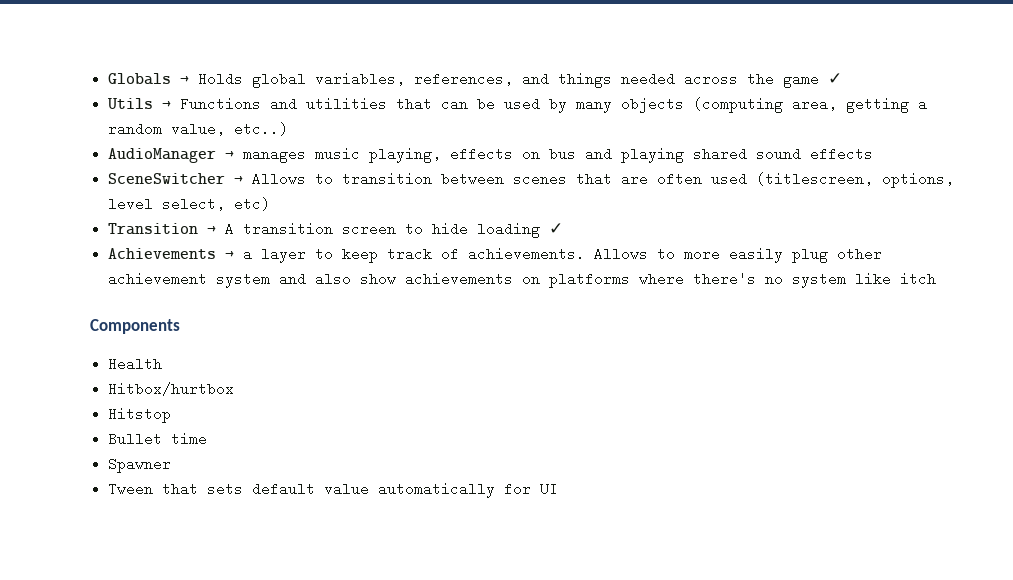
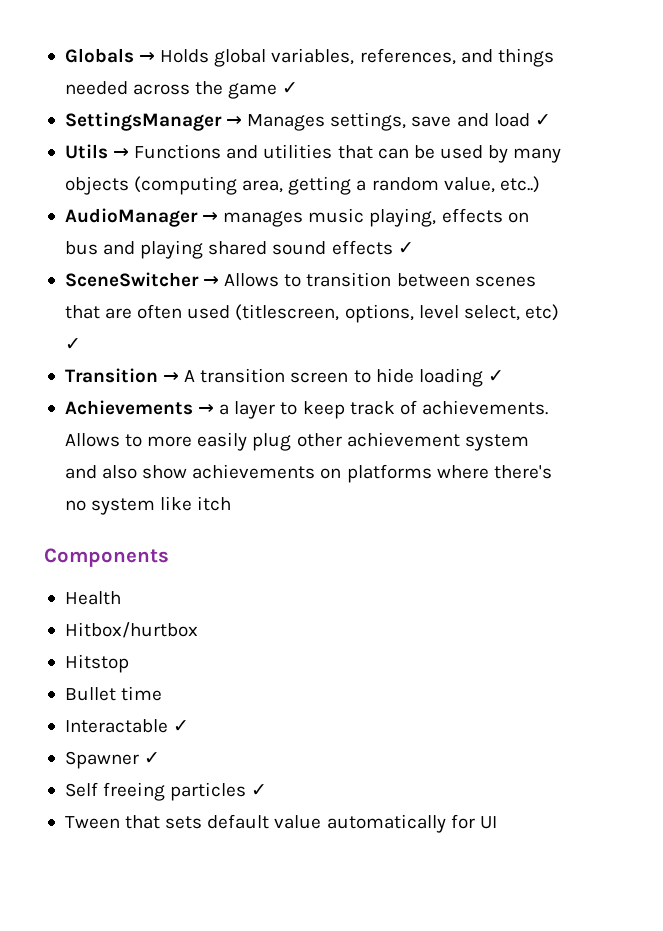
+ SettingsManager → Manages settings, save and load ✓
- AudioManager → manages music playing, effects on bus and playing shared sound effects
+ AudioManager → manages music playing, effects on bus and playing shared sound effects ✓
- SceneSwitcher → Allows to transition between scenes that are often used (titlescreen, options, level select, etc)
+ SceneSwitcher → Allows to transition between scenes that are often used (titlescreen, options, level select, etc) ✓
+ Interactable ✓
- Spawner
+ Spawner ✓
+ Self freeing particles ✓

